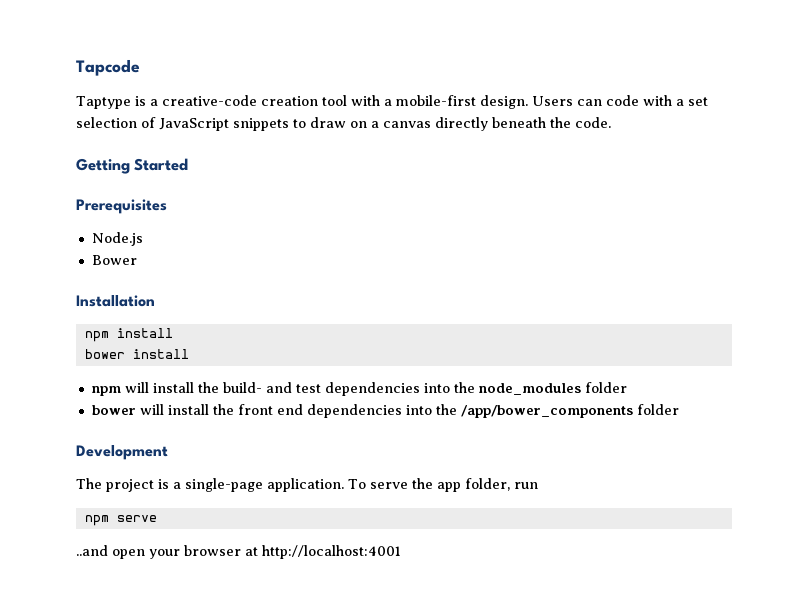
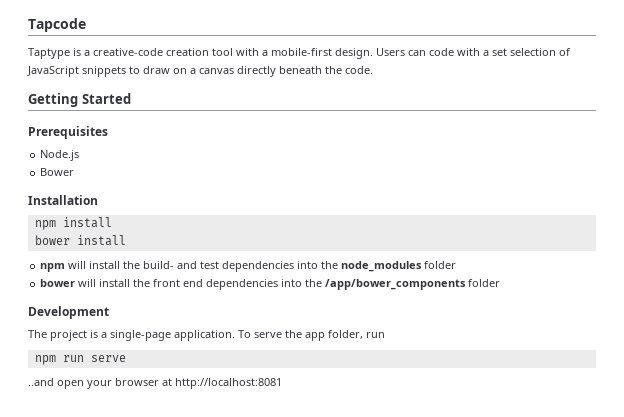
- npm serve
+ npm run serve
- ..and open your browser at http://localhost:4001
+ ..and open your browser at http://localhost:8081

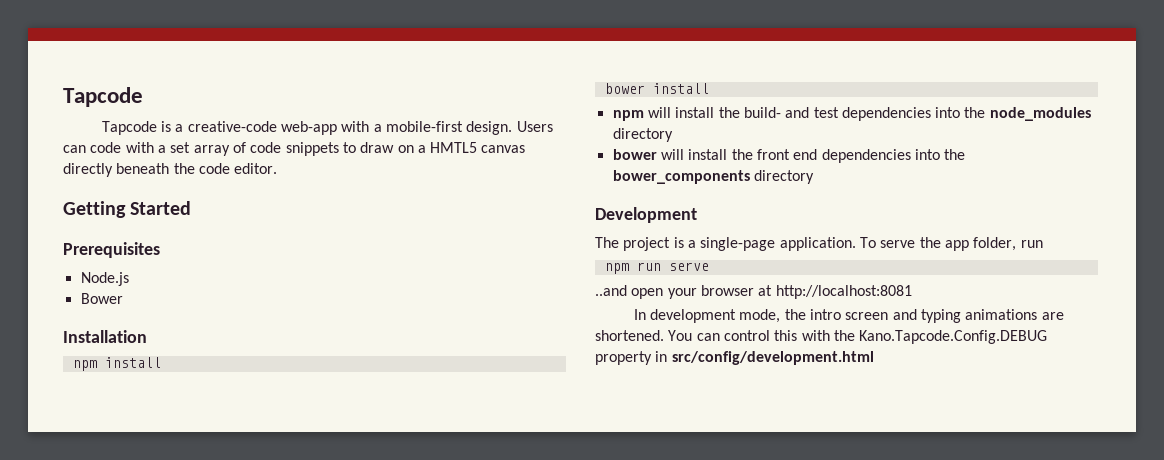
- Taptype is a creative-code creation tool with a mobile-first design.
+ Tapcode is a creative-code web-app with a mobile-first design.
- Users can code with a set selection of JavaScript snippets to draw on a canvas directly beneath the code.
+ Users can code with a set array of code snippets to draw on a HMTL5 canvas directly beneath the code editor.
- npm will install the build- and test dependencies into the node_modules folder
+ npm will install the build- and test dependencies into the node_modules directory
- bower will install the front end dependencies into the /app/bower_components folder
+ bower will install the front end dependencies into the bower_components directory
+ In development mode, the intro screen and typing animations are shortened. You can control this with the Kano.Tapcode.Config.DEBUG property in src/config/development.html

